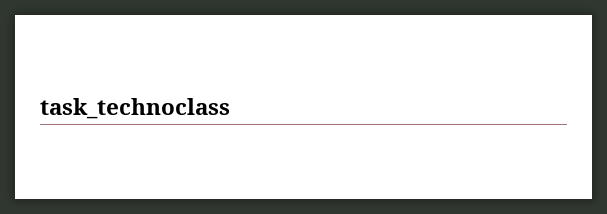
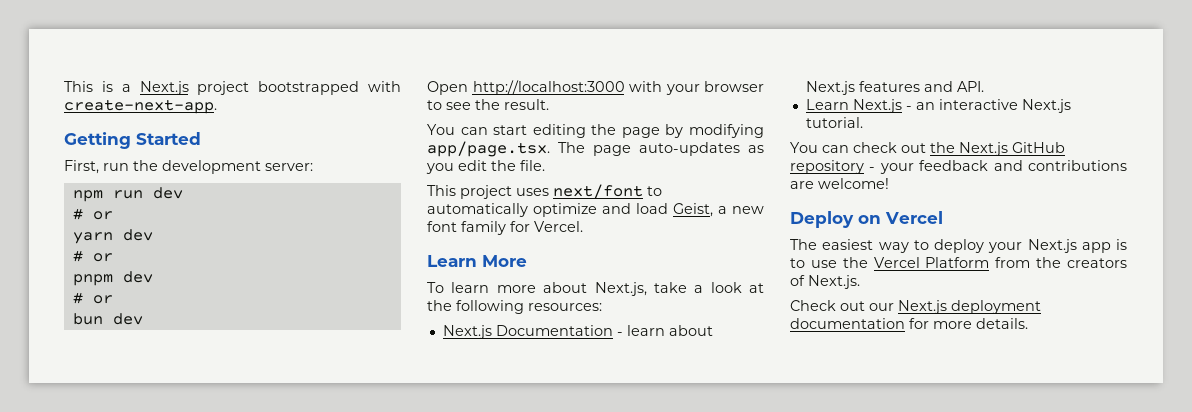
- task_technoclass
+ This is a Next.js project bootstrapped with create-next-app.
+ Getting Started
+ First, run the development server:
+ npm run dev
+ # or
+ yarn dev
+ # or
+ pnpm dev
+ # or
+ bun dev
+ Open http://localhost:3000 with your browser to see the result.
+ You can start editing the page by modifying app/page.tsx. The page auto-updates as you edit the file.
+ This project uses next/font to automatically optimize and load Geist, a new font family for Vercel.
+ Learn More
+ To learn more about Next.js, take a look at the following resources:
+ Next.js Documentation - learn about Next.js features and API.
+ Learn Next.js - an interactive Next.js tutorial.
+ You can check out the Next.js GitHub repository - your feedback and contributions are welcome!
+ Deploy on Vercel
+ The easiest way to deploy your Next.js app is to use the Vercel Platform from the creators of Next.js.
+ Check out our Next.js deployment documentation for more details.

